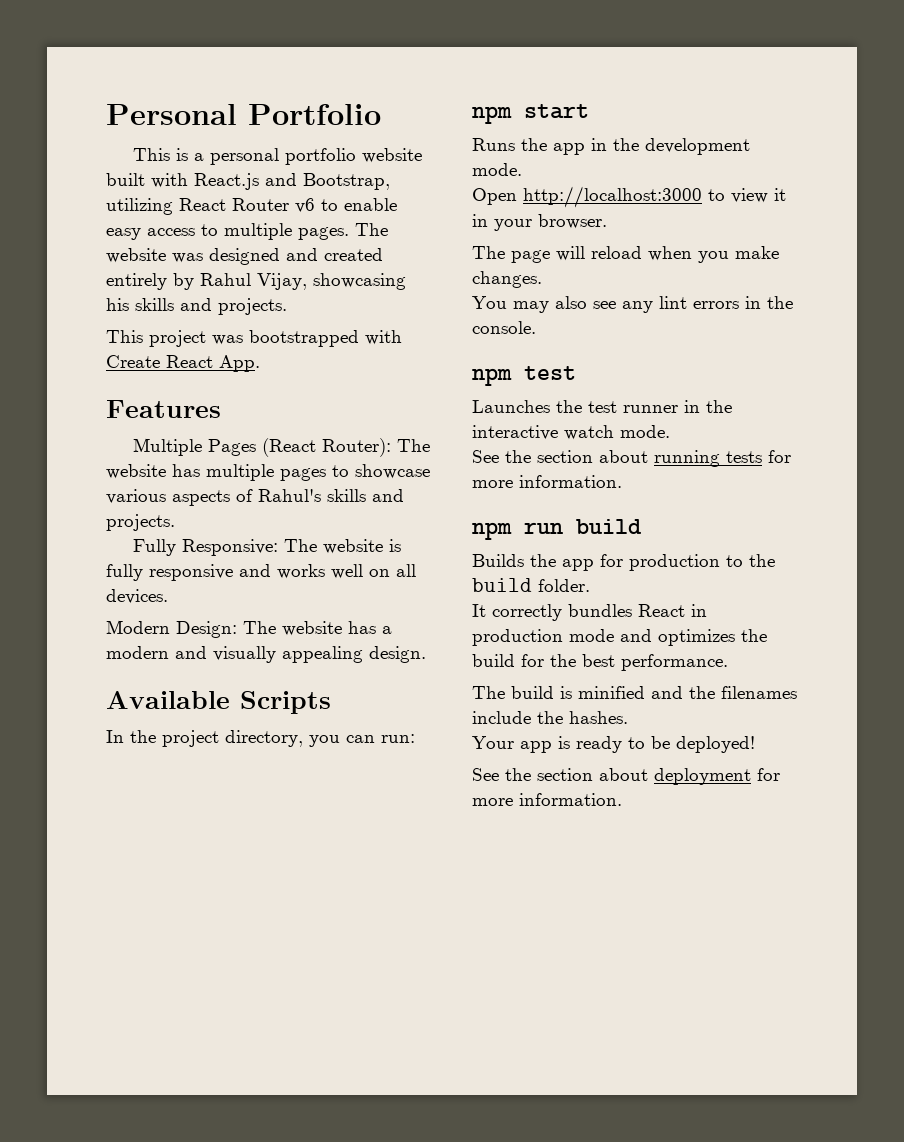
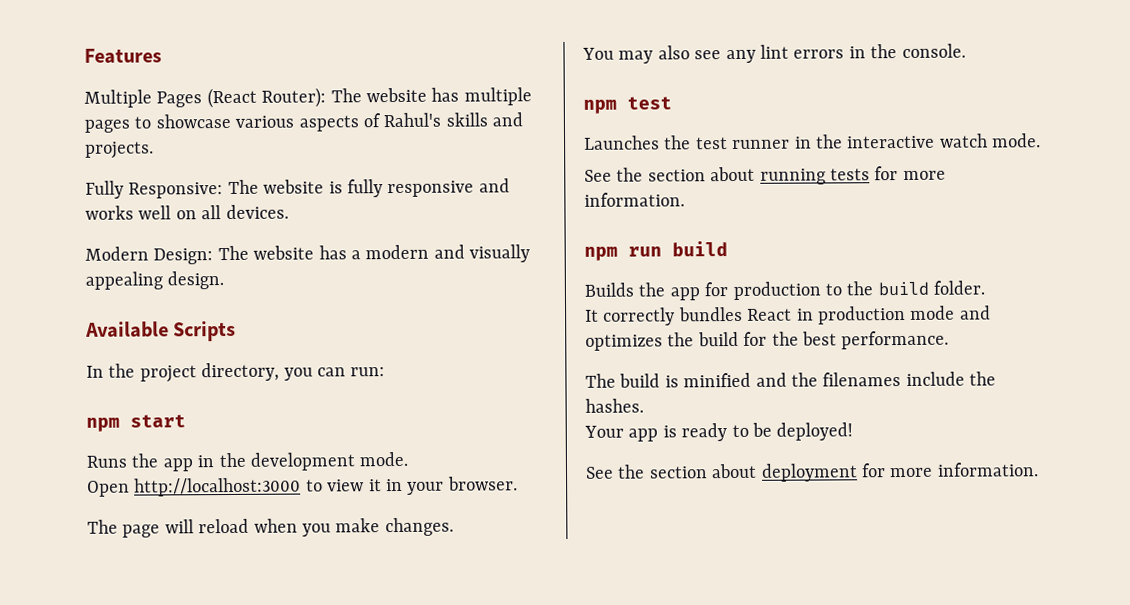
- Personal Portfolio
- This is a personal portfolio website built with React.js and Bootstrap, utilizing React Router v6 to enable easy access to multiple pages. The website was designed and created entirely by Rahul Vijay, showcasing his skills and projects.
- This project was bootstrapped with Create React App.

